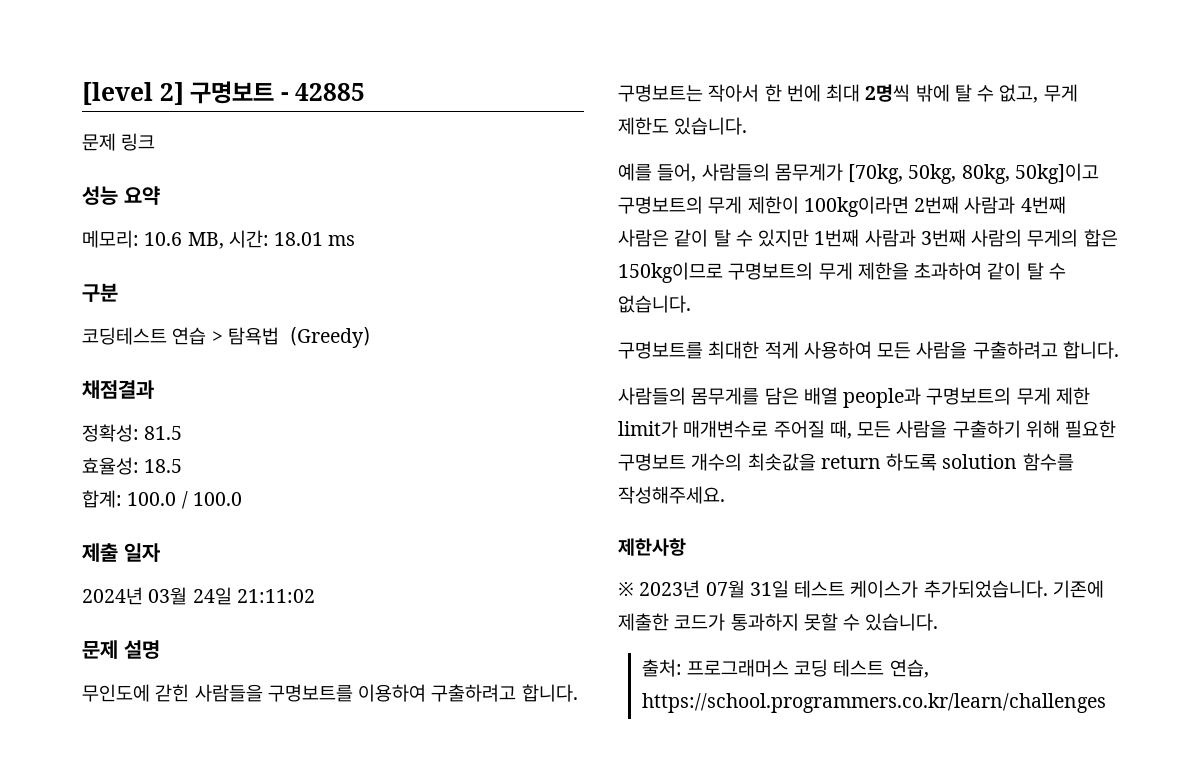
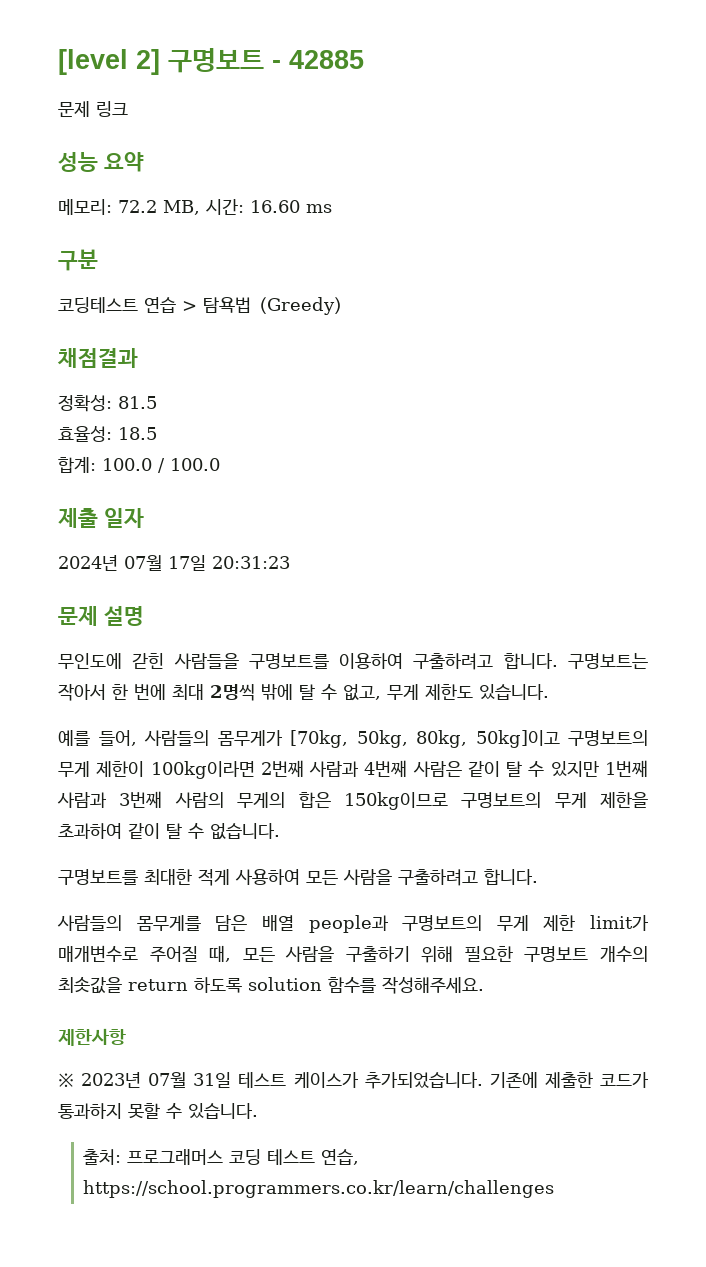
- 메모리: 10.6 MB, 시간: 18.01 ms
+ 메모리: 72.2 MB, 시간: 16.60 ms
- 2024년 03월 24일 21:11:02
+ 2024년 07월 17일 20:31:23

